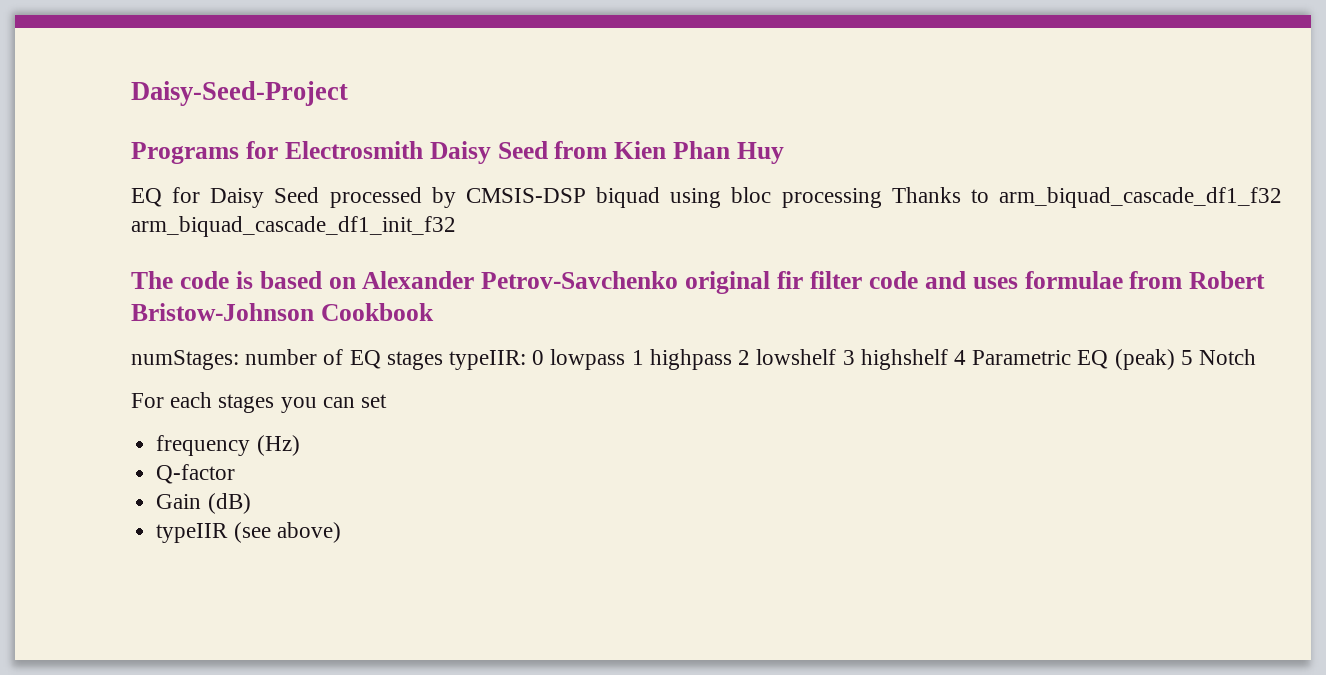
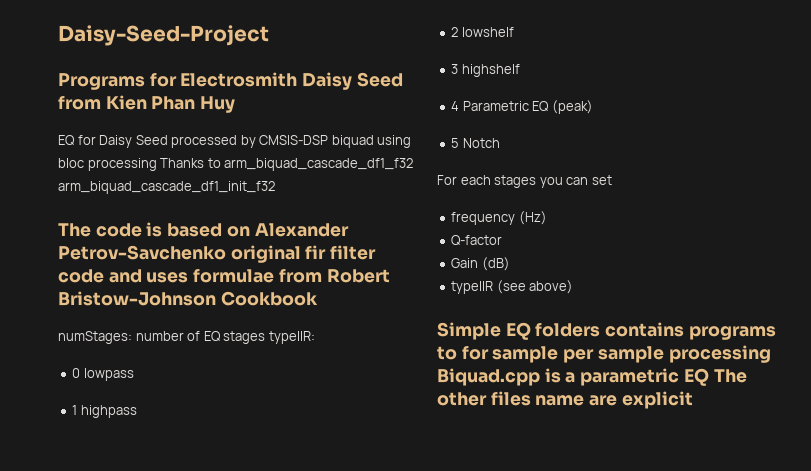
- numStages: number of EQ stages typeIIR: 0 lowpass 1 highpass 2 lowshelf 3 highshelf 4 Parametric EQ (peak) 5 Notch
+ numStages: number of EQ stages typeIIR:
+ 0 lowpass
+ 1 highpass
+ 2 lowshelf
+ 3 highshelf
+ 4 Parametric EQ (peak)
+ 5 Notch
+ Simple EQ folders contains programs to for sample per sample processing Biquad.cpp is a parametric EQ The other files name are explicit

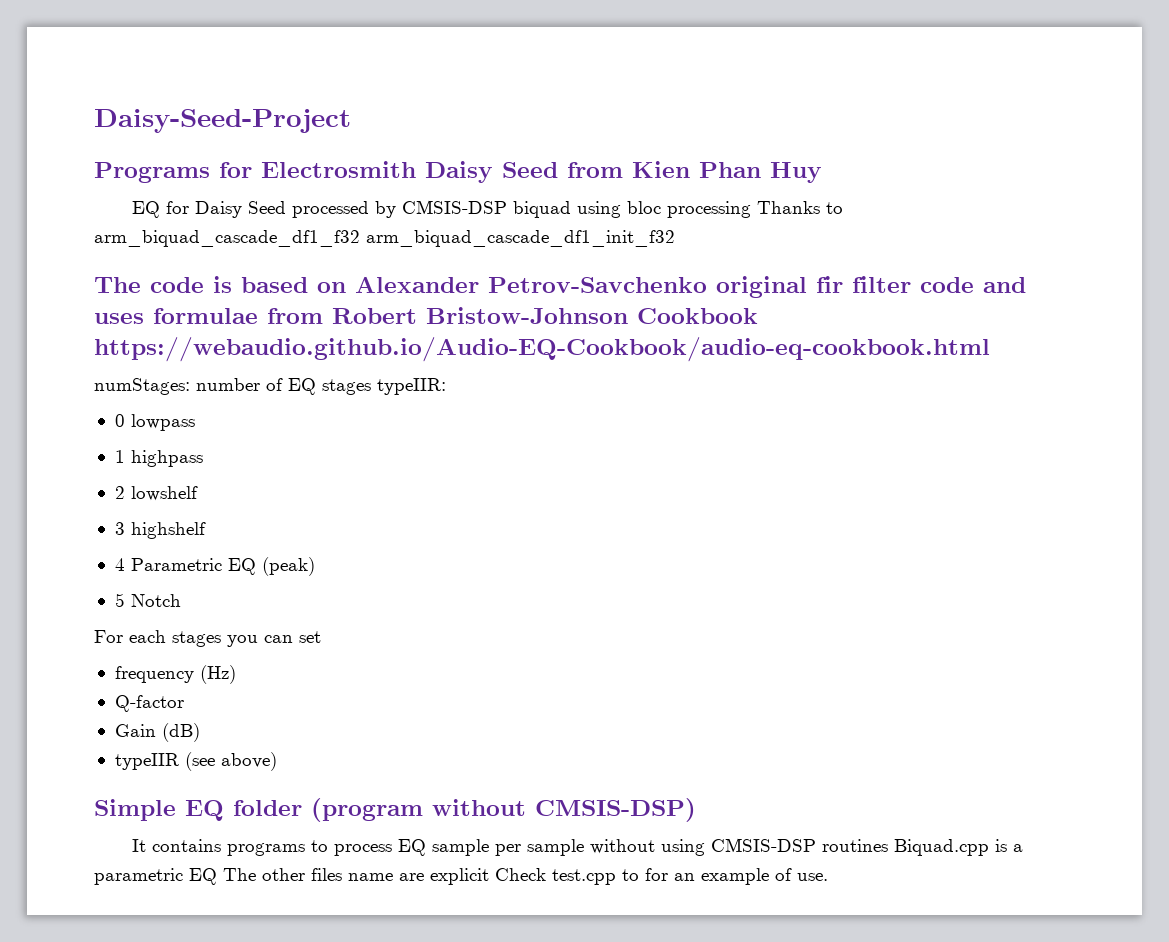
- The code is based on Alexander Petrov-Savchenko original fir filter code and uses formulae from Robert Bristow-Johnson Cookbook
+ The code is based on Alexander Petrov-Savchenko original fir filter code and uses formulae from Robert Bristow-Johnson Cookbook https://webaudio.github.io/Audio-EQ-Cookbook/audio-eq-cookbook.html
- Simple EQ folders contains programs to for sample per sample processing Biquad.cpp is a parametric EQ The other files name are explicit
+ Simple EQ folder (program without CMSIS-DSP)
+ It contains programs to process EQ sample per sample without using CMSIS-DSP routines Biquad.cpp is a parametric EQ The other files name are explicit Check test.cpp to for an example of use.

